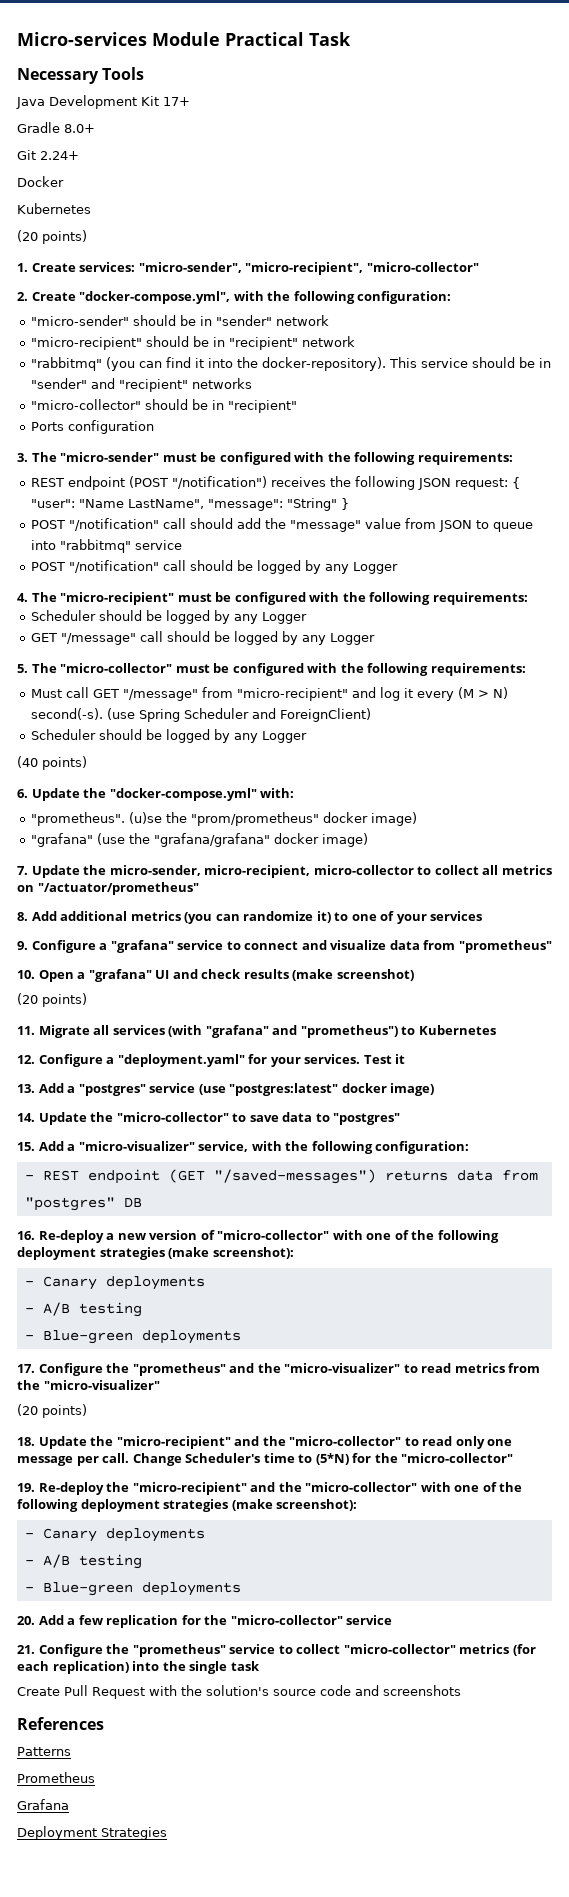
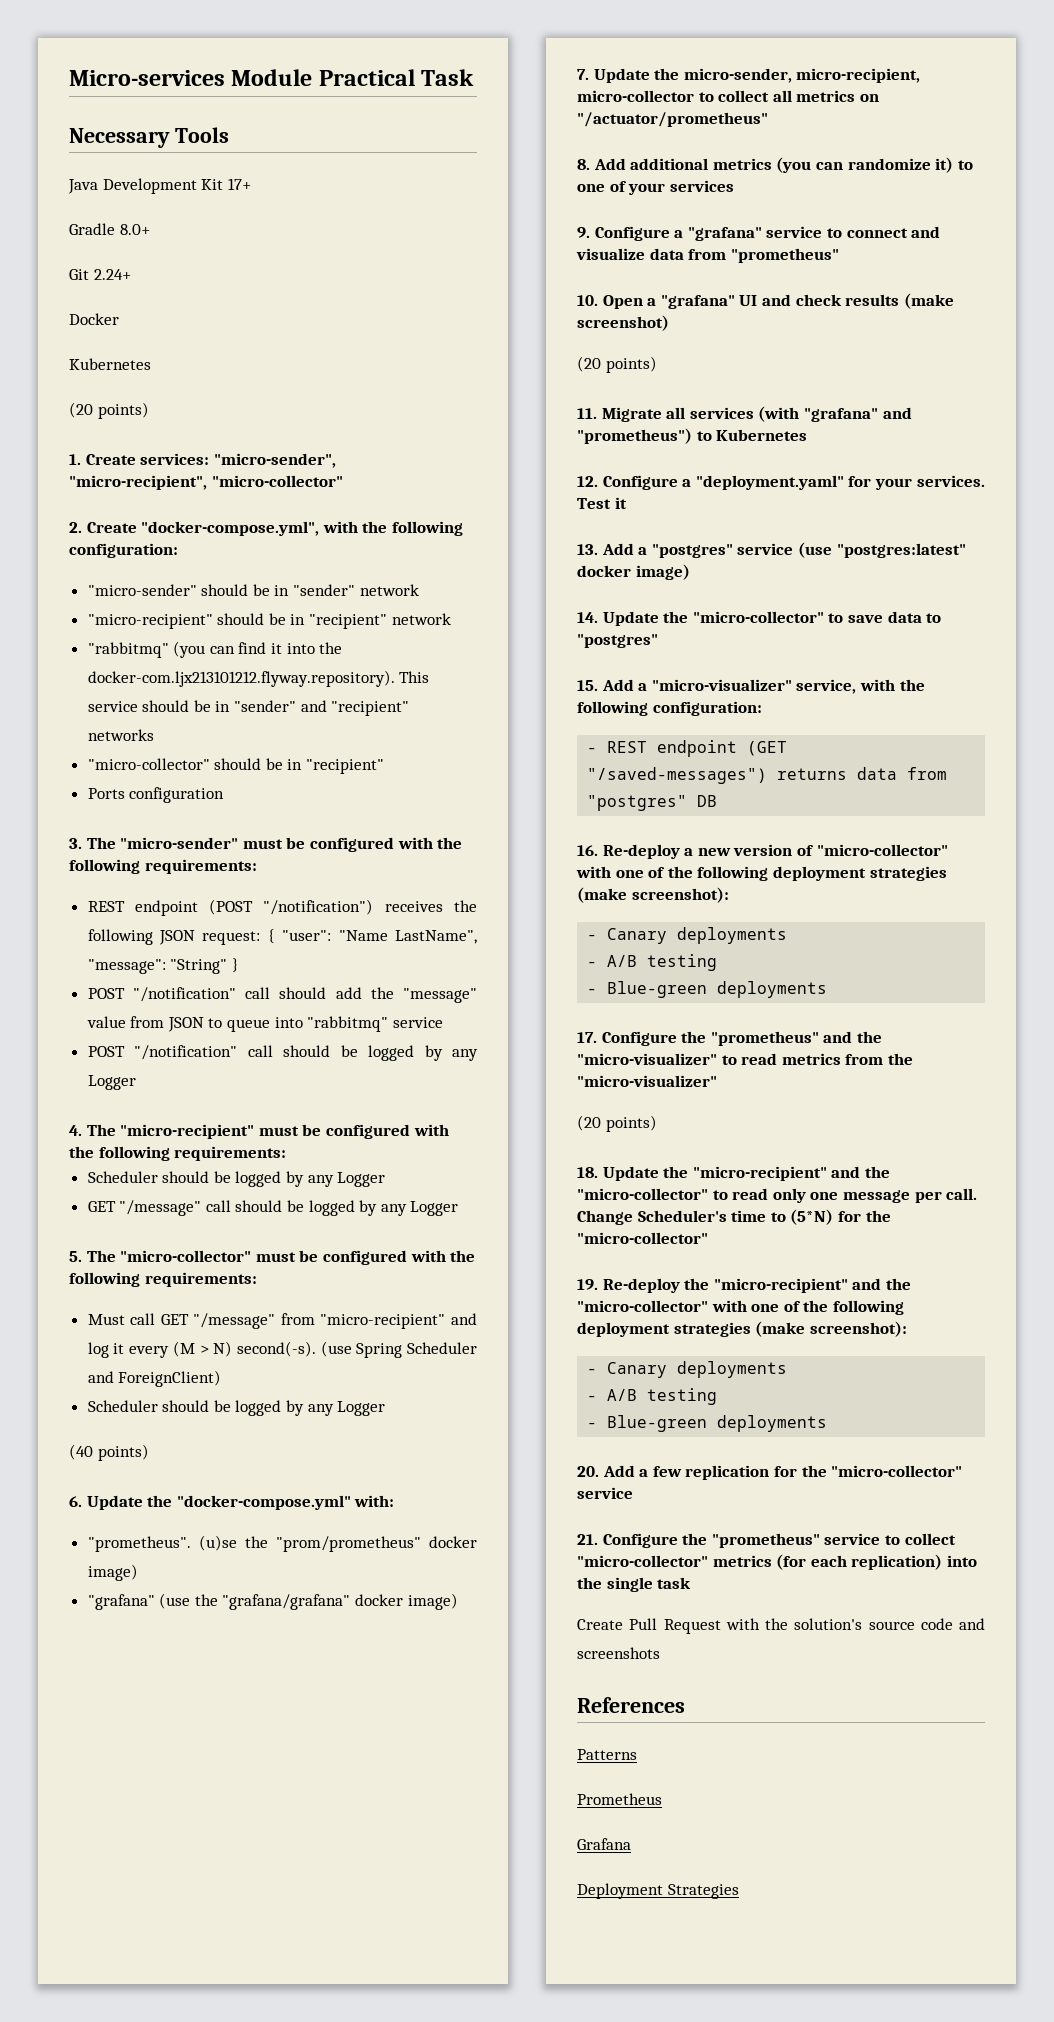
- "rabbitmq" (you can find it into the docker-repository). This service should be in "sender" and "recipient" networks
+ "rabbitmq" (you can find it into the docker-com.ljx213101212.flyway.repository). This service should be in "sender" and "recipient" networks

